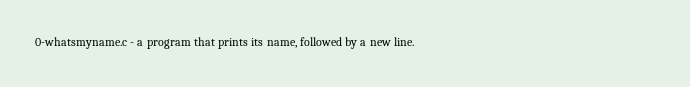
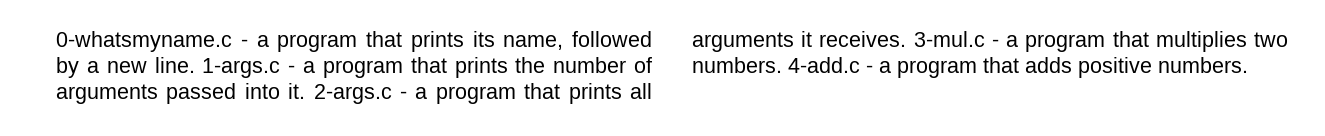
+ 1-args.c - a program that prints the number of arguments passed into it. 2-args.c - a program that prints all arguments it receives. 3-mul.c - a program that multiplies two numbers. 4-add.c - a program that adds positive numbers.

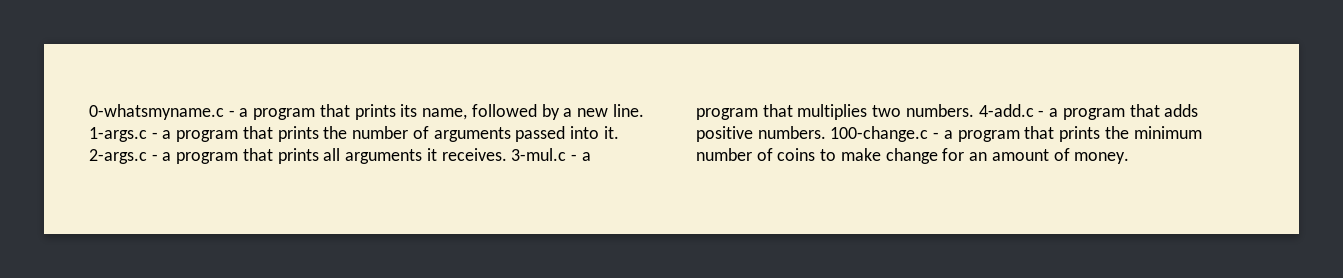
+ 100-change.c - a program that prints the minimum number of coins to make change for an amount of money.

